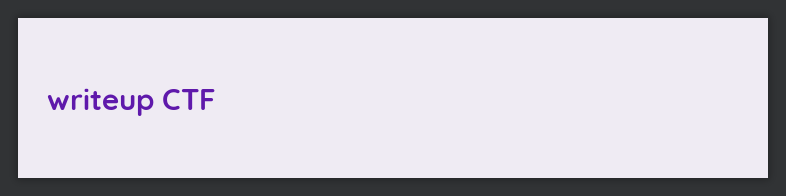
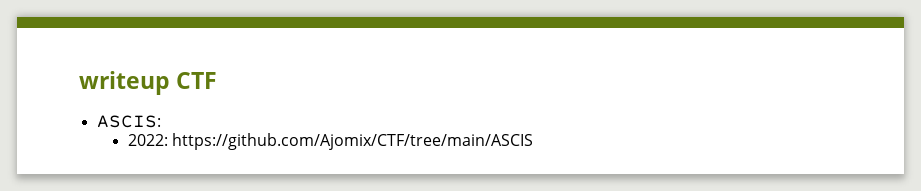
+ ASCIS:
+ 2022: https://github.com/Ajomix/CTF/tree/main/ASCIS

